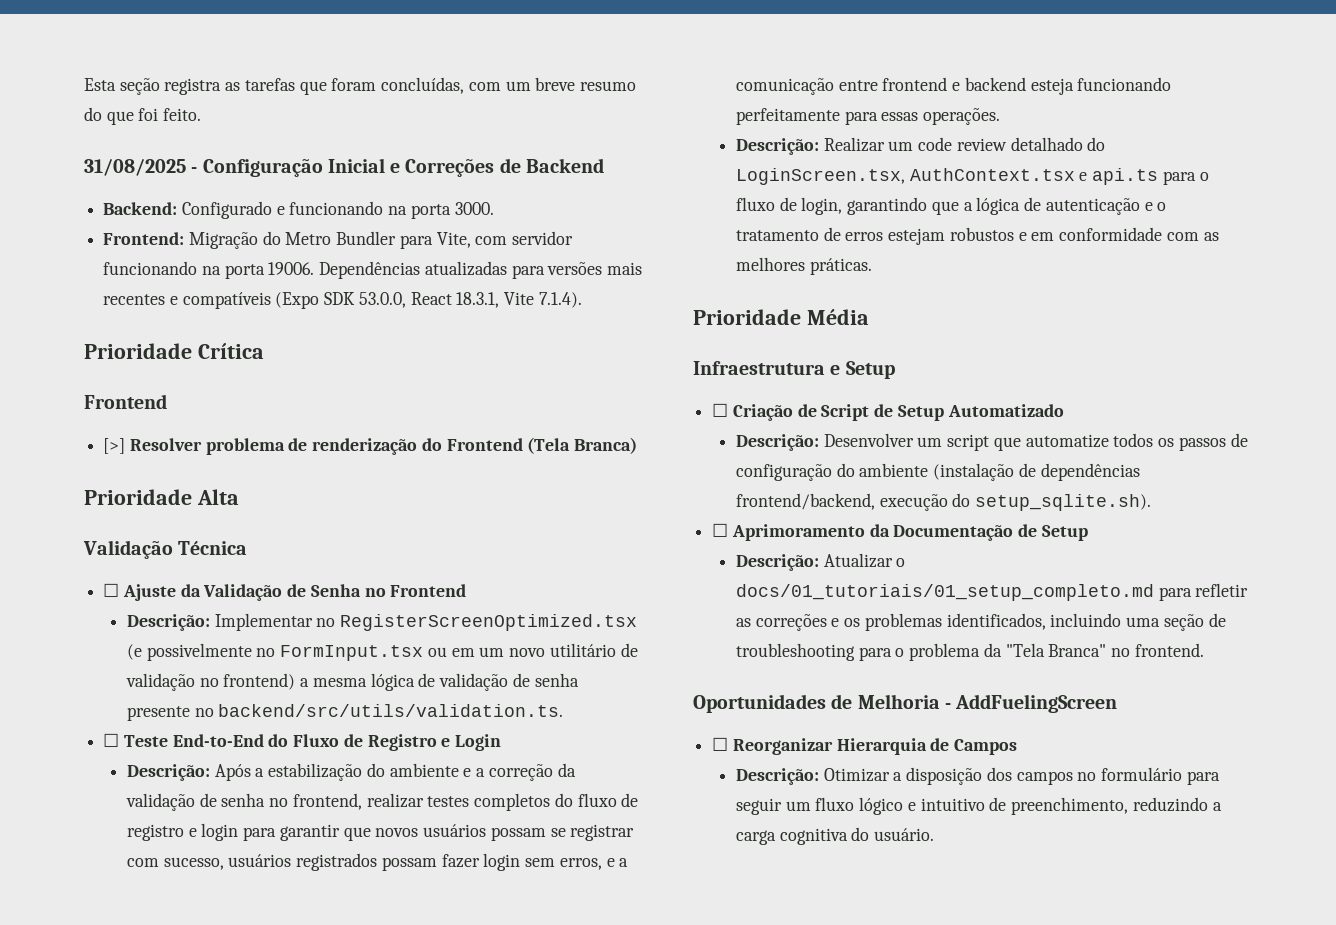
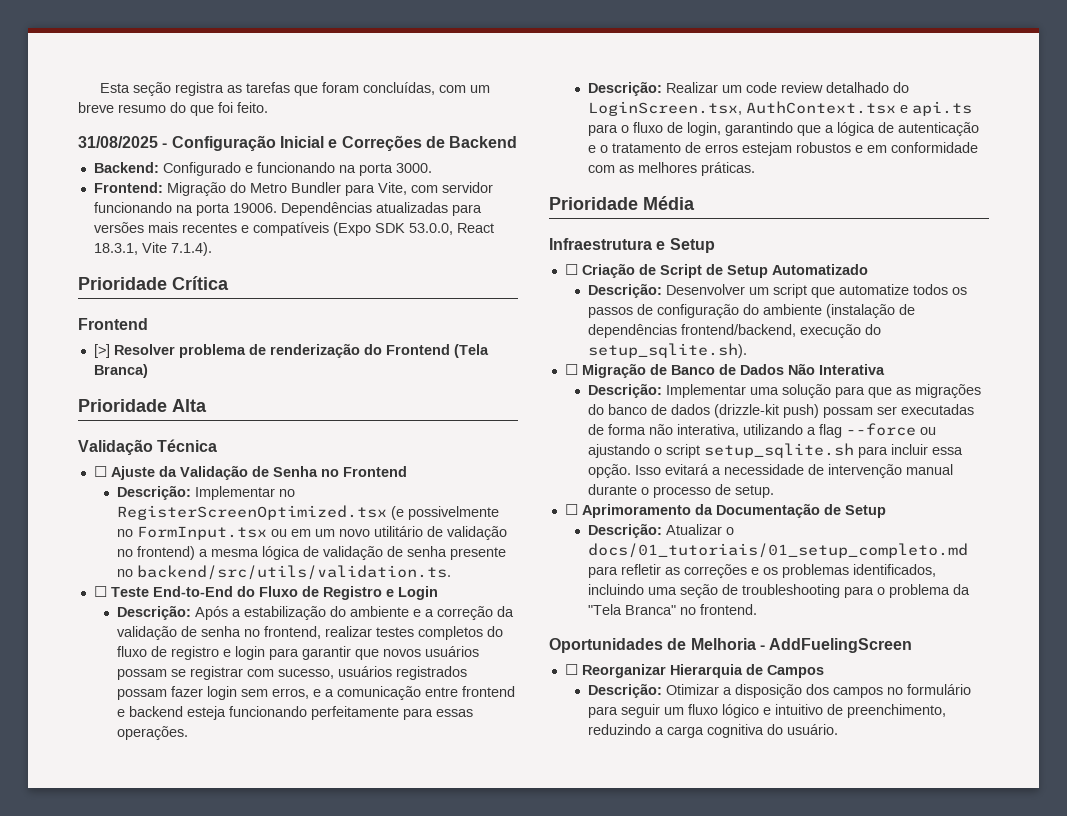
+ ☐ Migração de Banco de Dados Não Interativa
+ Descrição: Implementar uma solução para que as migrações do banco de dados (drizzle-kit push) possam ser executadas de forma não interativa, utilizando a flag --force ou ajustando o script setup_sqlite.sh para incluir essa opção. Isso evitará a necessidade de intervenção manual durante o processo de setup.

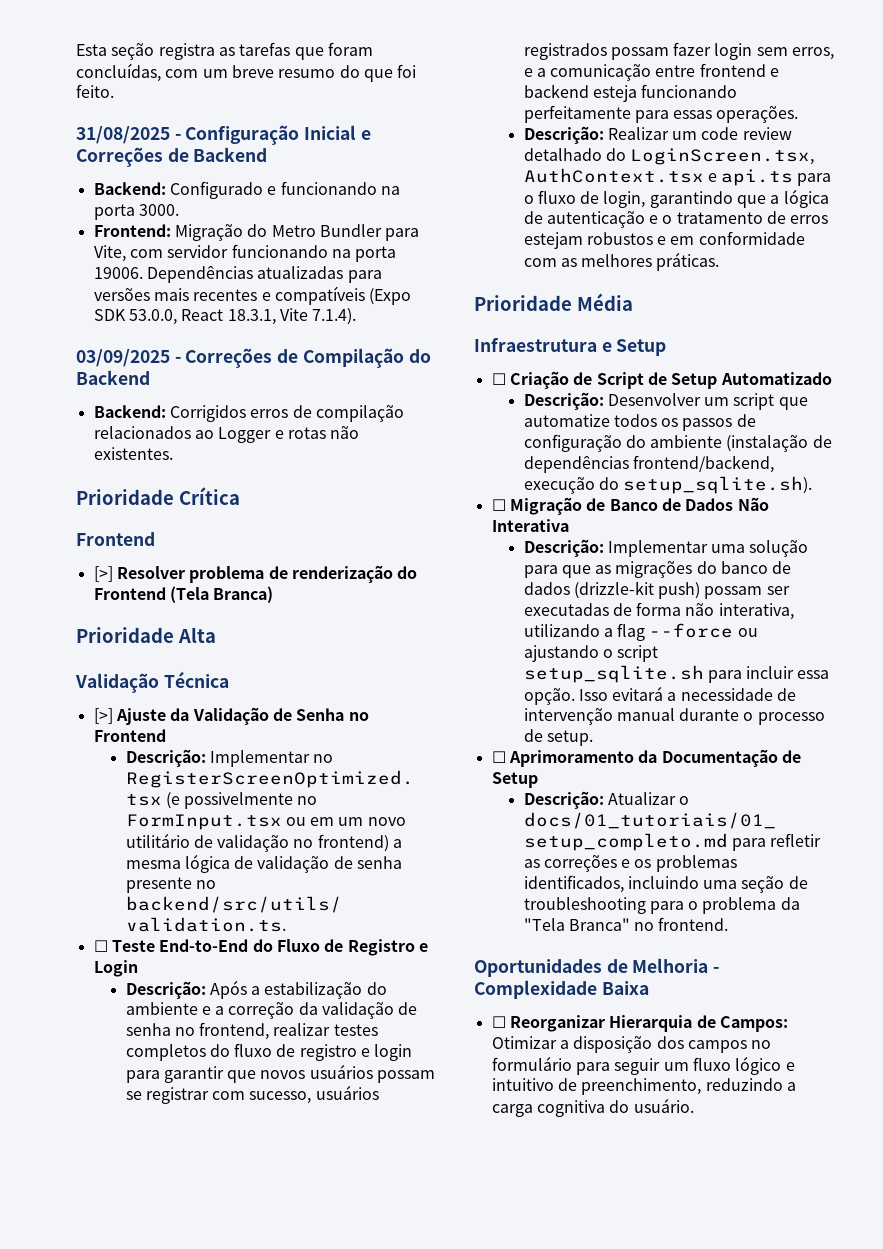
+ 03/09/2025 - Correções de Compilação do Backend
+ Backend: Corrigidos erros de compilação relacionados ao Logger e rotas não existentes.
- ☐ Ajuste da Validação de Senha no Frontend
+ [>] Ajuste da Validação de Senha no Frontend
- Oportunidades de Melhoria - AddFuelingScreen
+ Oportunidades de Melhoria - Complexidade Baixa
- ☐ Reorganizar Hierarquia de Campos
- Descrição: Otimizar a disposição dos campos no formulário para seguir um fluxo lógico e intuitivo de preenchimento, reduzindo a carga cognitiva do usuário.
+ ☐ Reorganizar Hierarquia de Campos: Otimizar a disposição dos campos no formulário para seguir um fluxo lógico e intuitivo de preenchimento, reduzindo a carga cognitiva do usuário.

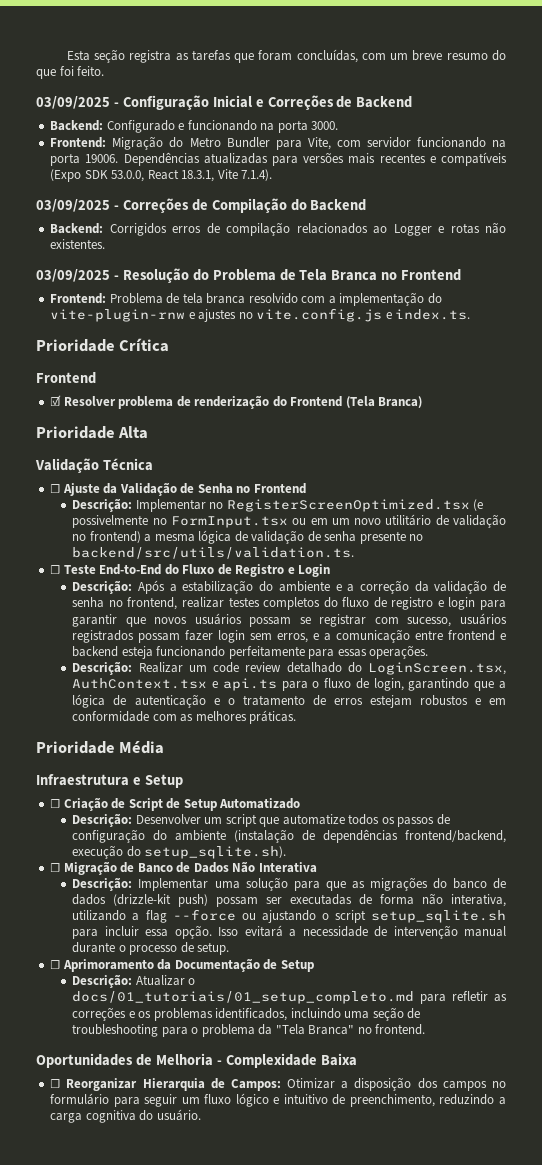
- 31/08/2025 - Configuração Inicial e Correções de Backend
+ 03/09/2025 - Configuração Inicial e Correções de Backend
+ 03/09/2025 - Resolução do Problema de Tela Branca no Frontend
+ Frontend: Problema de tela branca resolvido com a implementação do vite-plugin-rnw e ajustes no vite.config.js e index.ts.
- [>] Resolver problema de renderização do Frontend (Tela Branca)
+ ☑ Resolver problema de renderização do Frontend (Tela Branca)
- [>] Ajuste da Validação de Senha no Frontend
+ ☐ Ajuste da Validação de Senha no Frontend

